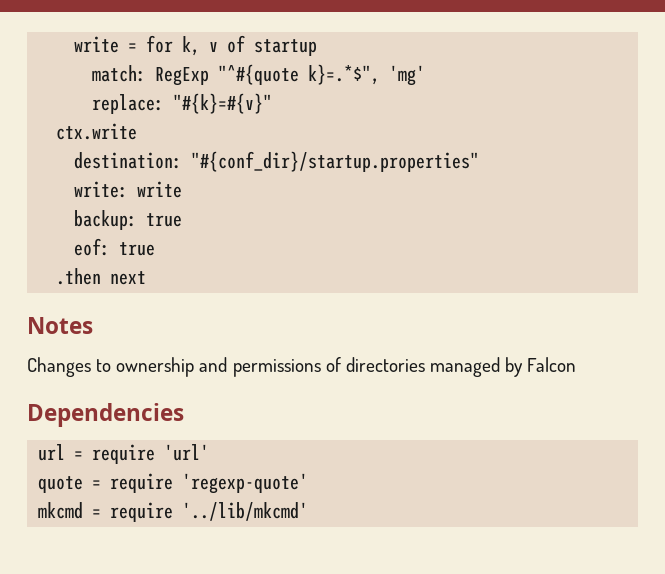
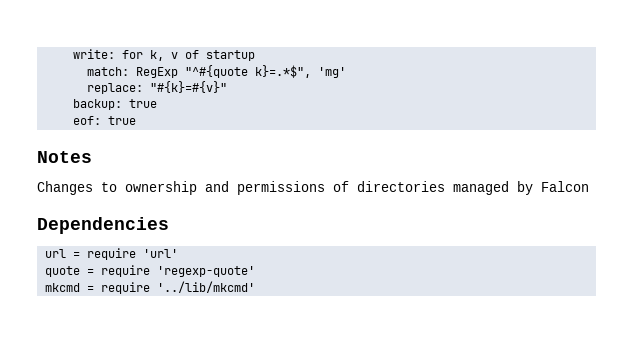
- write = for k, v of startup
+ write: for k, v of startup
- ctx.write
- destination: "#{conf_dir}/startup.properties"
- write: write
- .then next

